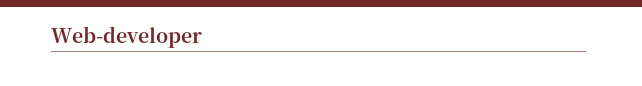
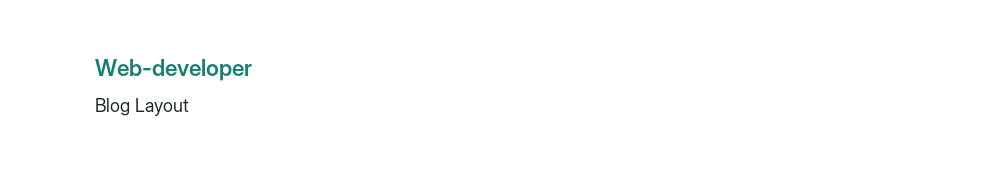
+ Blog Layout

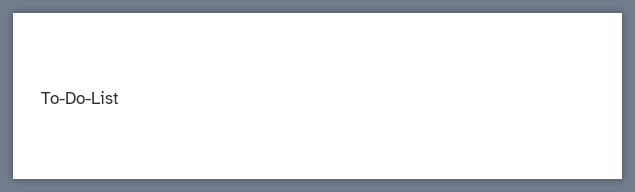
- Web-developer
- Blog Layout
+ To-Do-List

